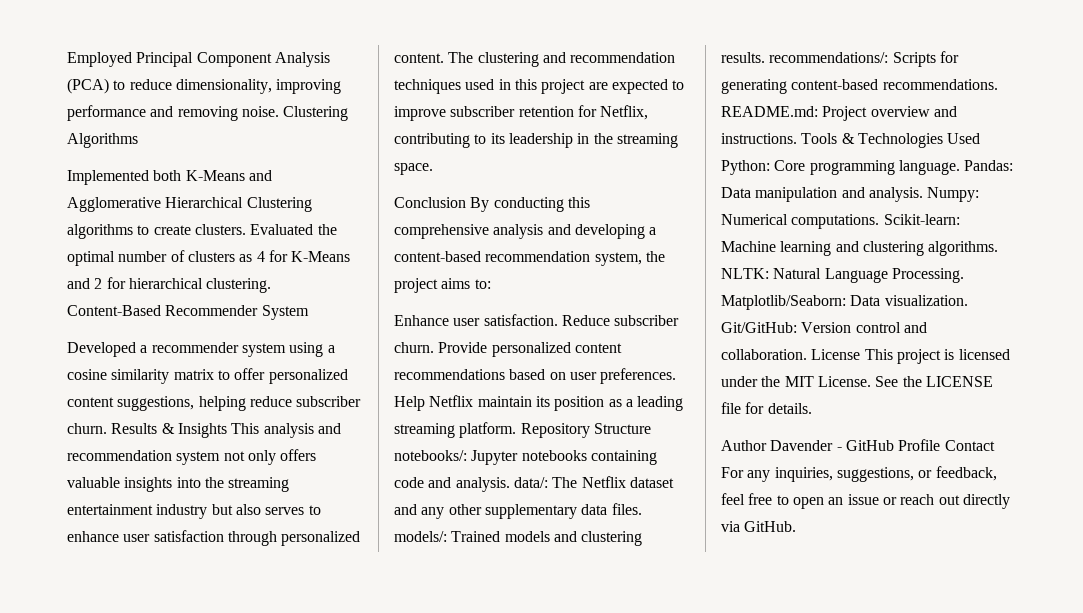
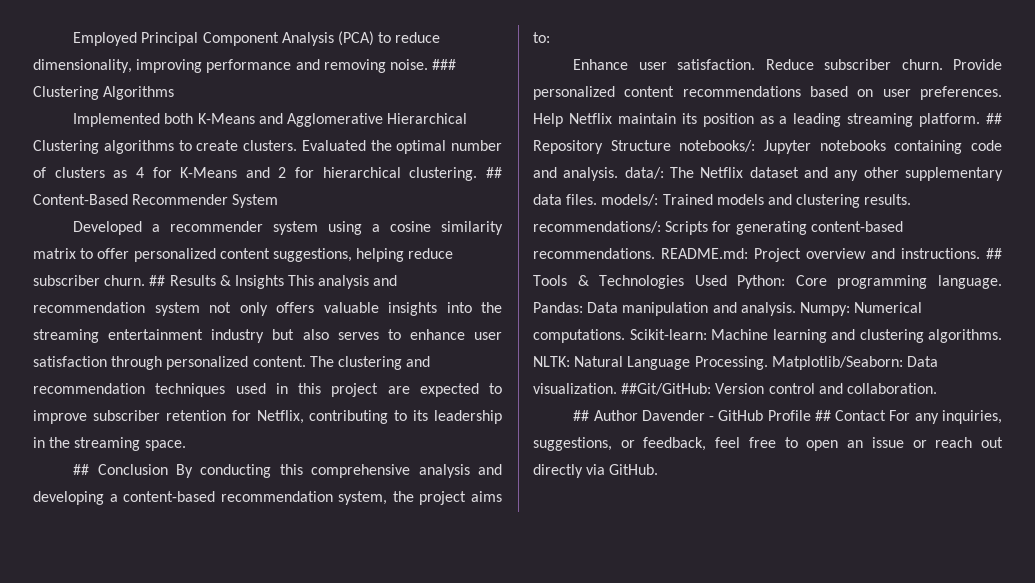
- Clustering Algorithms
+ ### Clustering Algorithms
- Content-Based Recommender System
+ ## Content-Based Recommender System
- Results & Insights This analysis and recommendation system not only offers valuable insights into the streaming entertainment industry but also serves to enhance user satisfaction through personalized content.
+ ## Results & Insights This analysis and recommendation system not only offers valuable insights into the streaming entertainment industry but also serves to enhance user satisfaction through personalized content.
- Conclusion By conducting this comprehensive analysis and developing a content-based recommendation system, the project aims to:
+ ## Conclusion By conducting this comprehensive analysis and developing a content-based recommendation system, the project aims to:
- Repository Structure notebooks/: Jupyter notebooks containing code and analysis. data/: The Netflix dataset and any other supplementary data files. models/: Trained models and clustering results. recommendations/: Scripts for generating content-based recommendations.
+ ## Repository Structure notebooks/: Jupyter notebooks containing code and analysis. data/: The Netflix dataset and any other supplementary data files. models/: Trained models and clustering results. recommendations/: Scripts for generating content-based recommendations.
- Tools & Technologies Used Python: Core programming language.
+ ## Tools & Technologies Used Python: Core programming language.
- Git/GitHub: Version control and collaboration. License This project is licensed under the MIT License. See the LICENSE file for details.
- Author Davender - GitHub Profile Contact For any inquiries, suggestions, or feedback, feel free to open an issue or reach out directly via GitHub.
+ ##Git/GitHub: Version control and collaboration.
+ ## Author Davender - GitHub Profile ## Contact For any inquiries, suggestions, or feedback, feel free to open an issue or reach out directly via GitHub.

